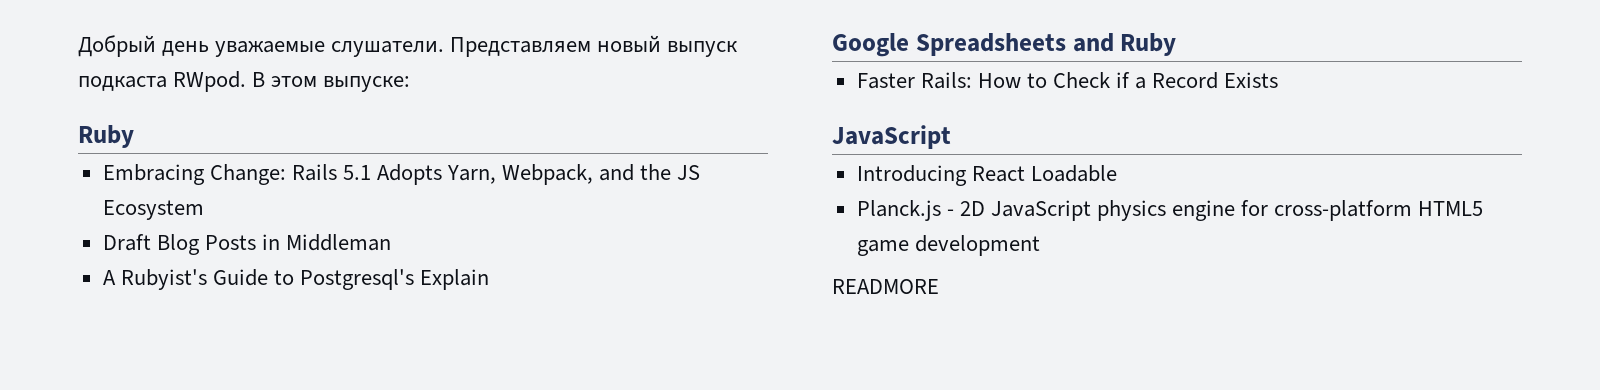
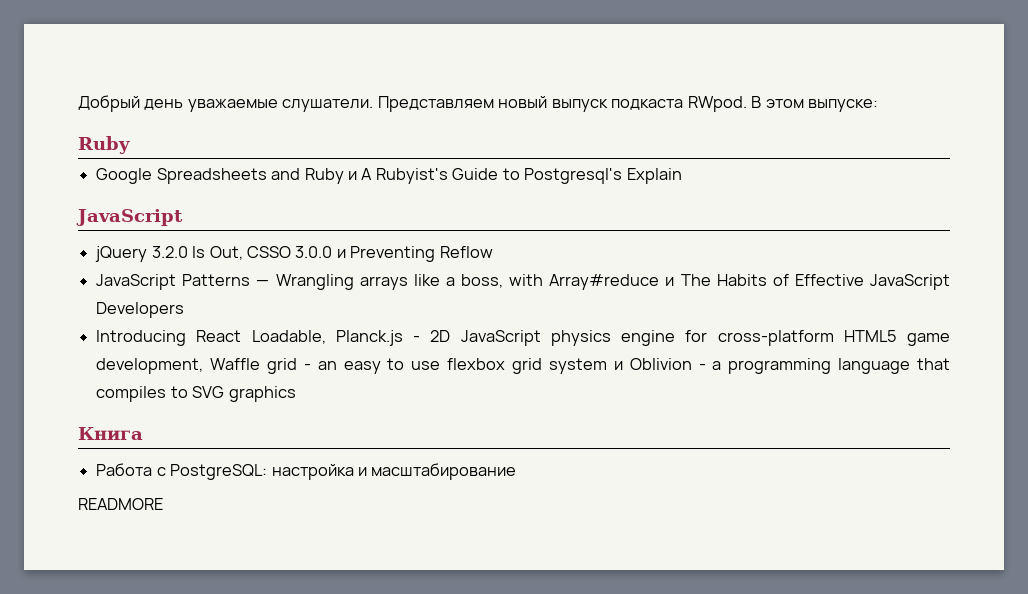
- Embracing Change: Rails 5.1 Adopts Yarn, Webpack, and the JS Ecosystem
- Draft Blog Posts in Middleman
- A Rubyist's Guide to Postgresql's Explain
- Google Spreadsheets and Ruby
- Faster Rails: How to Check if a Record Exists
+ Google Spreadsheets and Ruby и A Rubyist's Guide to Postgresql's Explain
  JavaScript
+ jQuery 3.2.0 Is Out, CSSO 3.0.0 и Preventing Reflow
+ JavaScript Patterns — Wrangling arrays like a boss, with Array#reduce и The Habits of Effective JavaScript Developers
- Introducing React Loadable
- Planck.js - 2D JavaScript physics engine for cross-platform HTML5 game development
+ Introducing React Loadable, Planck.js - 2D JavaScript physics engine for cross-platform HTML5 game development, Waffle grid - an easy to use flexbox grid system и Oblivion - a programming language that compiles to SVG graphics
+ Книга
+ Работа с PostgreSQL: настройка и масштабирование

